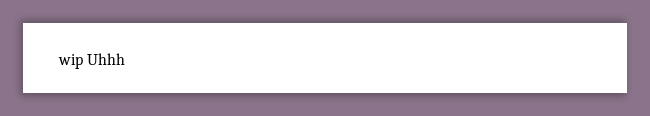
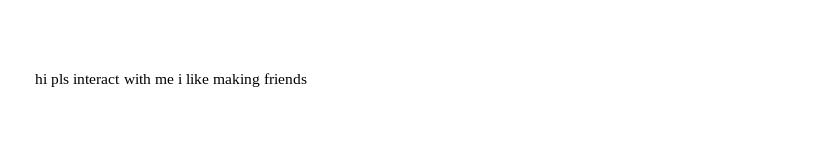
- wip Uhhh
+ hi pls interact with me i like making friends

